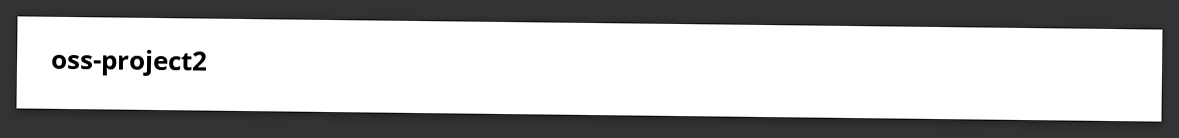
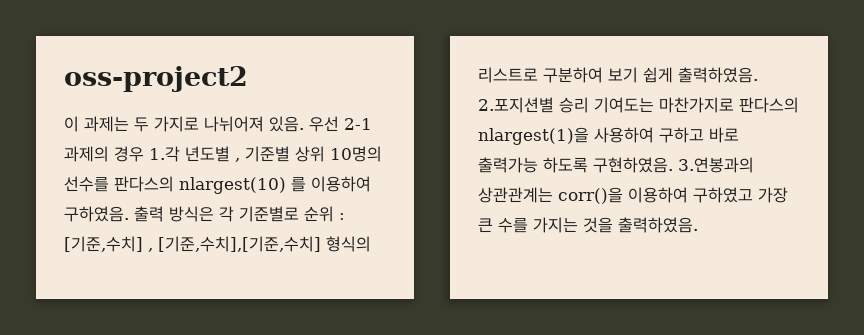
+ 이 과제는 두 가지로 나뉘어져 있음. 우선 2-1 과제의 경우 1.각 년도별 , 기준별 상위 10명의 선수를 판다스의 nlargest(10) 를 이용하여 구하였음. 출력 방식은 각 기준별로 순위 : [기준,수치] , [기준,수치],[기준,수치] 형식의 리스트로 구분하여 보기 쉽게 출력하였음. 2.포지션별 승리 기여도는 마찬가지로 판다스의 nlargest(1)을 사용하여 구하고 바로 출력가능 하도록 구현하였음. 3.연봉과의 상관관계는 corr()을 이용하여 구하였고 가장 큰 수를 가지는 것을 출력하였음.

